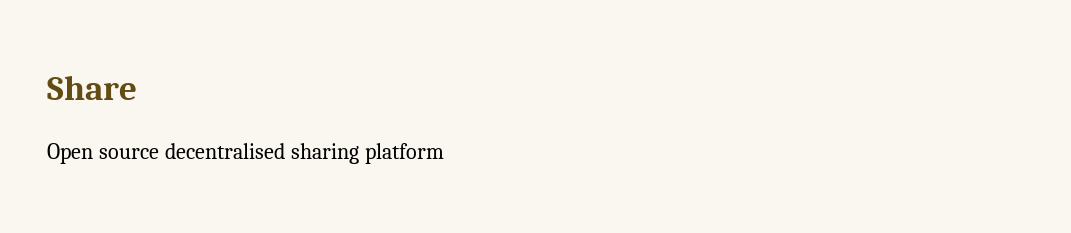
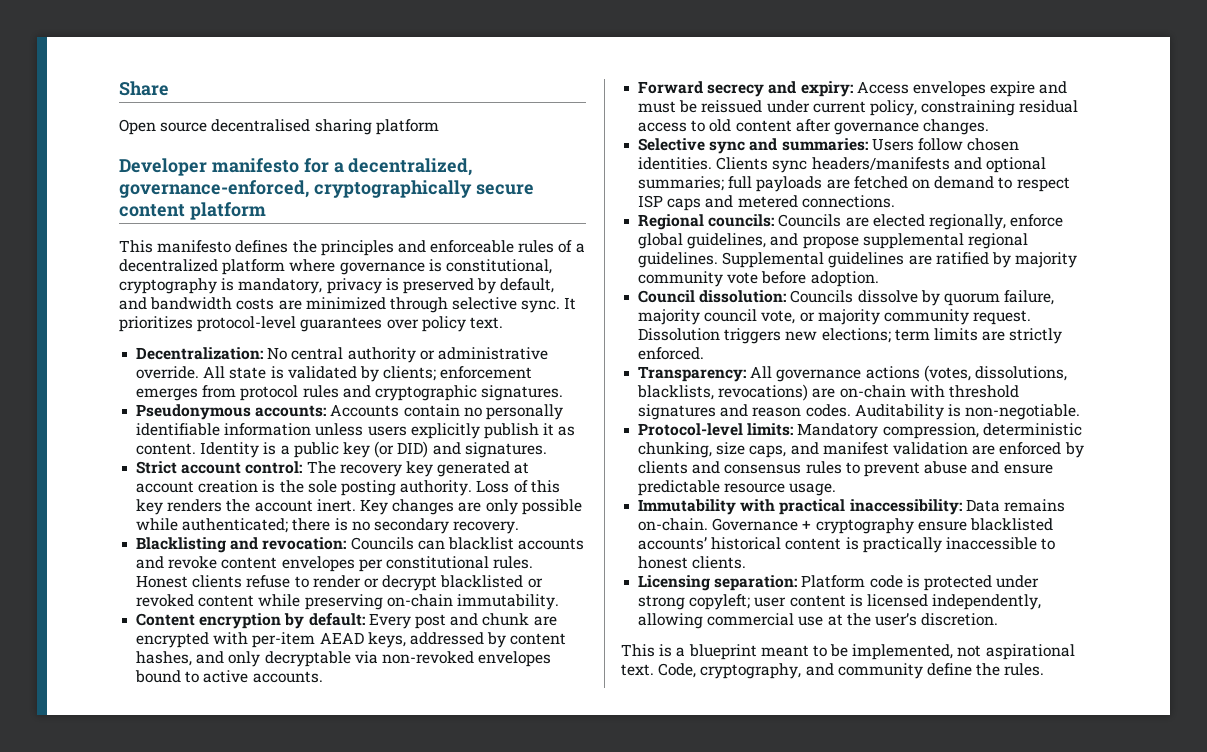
+ Developer manifesto for a decentralized, governance-enforced, cryptographically secure content platform
+ This manifesto defines the principles and enforceable rules of a decentralized platform where governance is constitutional, cryptography is mandatory, privacy is preserved by default, and bandwidth costs are minimized through selective sync. It prioritizes protocol-level guarantees over policy text.
+ Decentralization: No central authority or administrative override. All state is validated by clients; enforcement emerges from protocol rules and cryptographic signatures.
+ Pseudonymous accounts: Accounts contain no personally identifiable information unless users explicitly publish it as content. Identity is a public key (or DID) and signatures.
+ Strict account control: The recovery key generated at account creation is the sole posting authority. Loss of this key renders the account inert. Key changes are only possible while authenticated; there is no secondary recovery.
+ Blacklisting and revocation: Councils can blacklist accounts and revoke content envelopes per constitutional rules. Honest clients refuse to render or decrypt blacklisted or revoked content while preserving on-chain immutability.
+ Content encryption by default: Every post and chunk are encrypted with per-item AEAD keys, addressed by content hashes, and only decryptable via non-revoked envelopes bound to active accounts.
+ Forward secrecy and expiry: Access envelopes expire and must be reissued under current policy, constraining residual access to old content after governance changes.
+ Selective sync and summaries: Users follow chosen identities. Clients sync headers/manifests and optional summaries; full payloads are fetched on demand to respect ISP caps and metered connections.
+ Regional councils: Councils are elected regionally, enforce global guidelines, and propose supplemental regional guidelines. Supplemental guidelines are ratified by majority community vote before adoption.
+ Council dissolution: Councils dissolve by quorum failure, majority council vote, or majority community request. Dissolution triggers new elections; term limits are strictly enforced.
+ Transparency: All governance actions (votes, dissolutions, blacklists, revocations) are on-chain with threshold signatures and reason codes. Auditability is non-negotiable.
+ Protocol-level limits: Mandatory compression, deterministic chunking, size caps, and manifest validation are enforced by clients and consensus rules to prevent abuse and ensure predictable resource usage.
+ Immutability with practical inaccessibility: Data remains on-chain. Governance + cryptography ensure blacklisted accounts’ historical content is practically inaccessible to honest clients.
+ Licensing separation: Platform code is protected under strong copyleft; user content is licensed independently, allowing commercial use at the user’s discretion.
+ This is a blueprint meant to be implemented, not aspirational text. Code, cryptography, and community define the rules.

